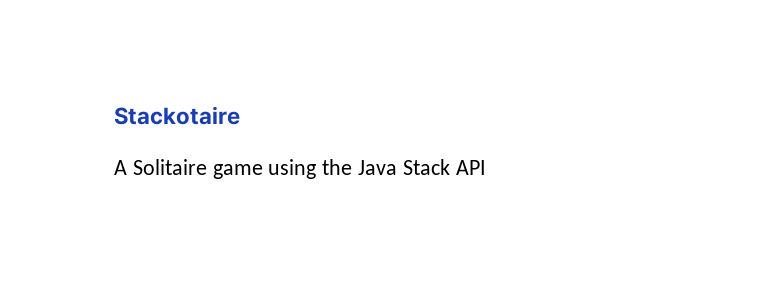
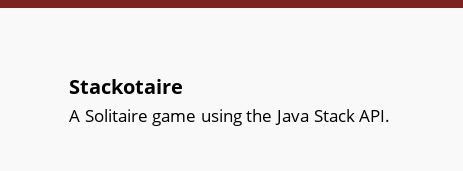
- A Solitaire game using the Java Stack API
+ A Solitaire game using the Java Stack API.

